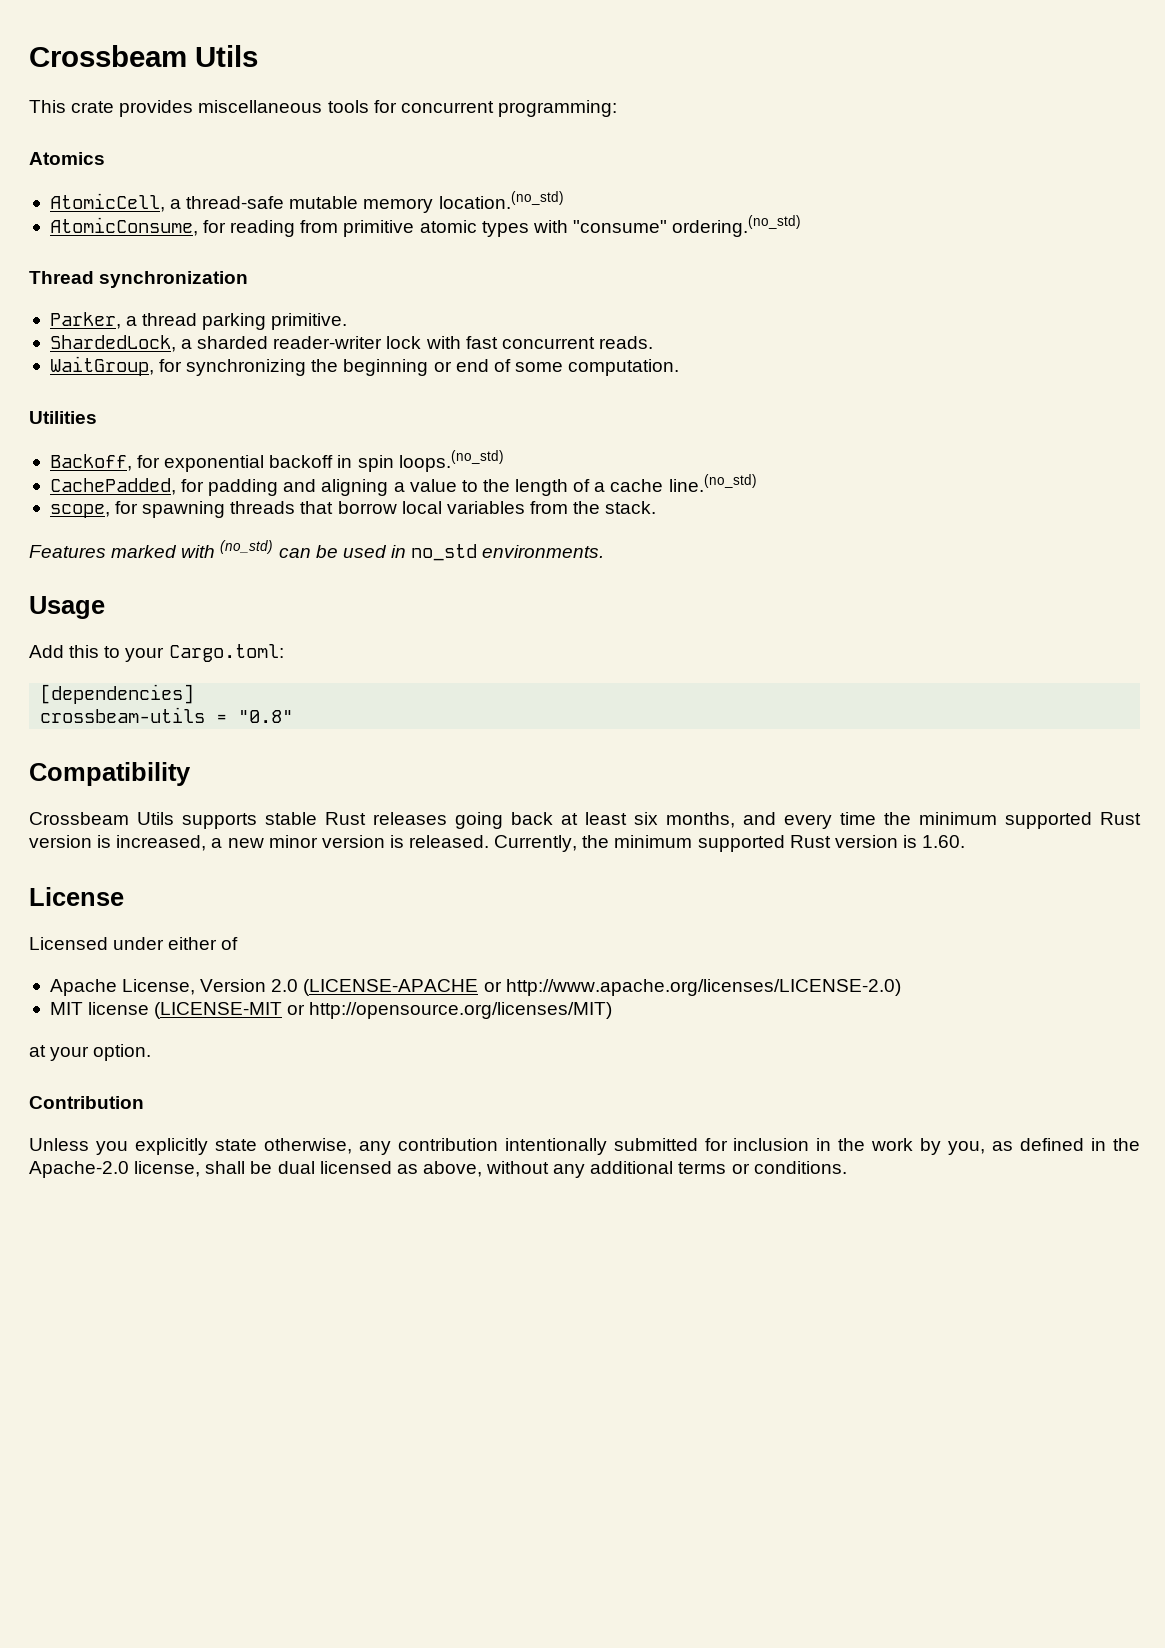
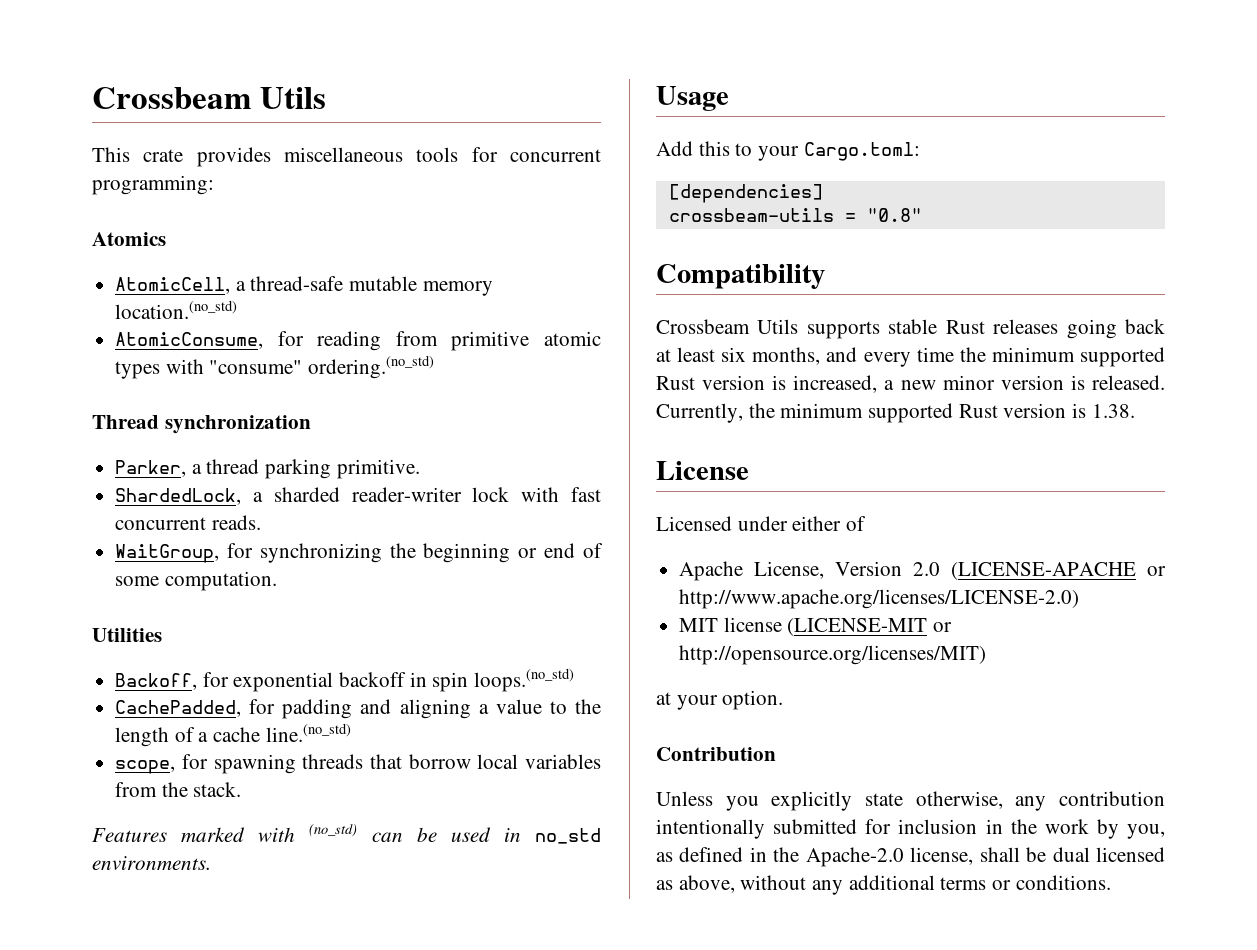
- Currently, the minimum supported Rust version is 1.60.
+ Currently, the minimum supported Rust version is 1.38.

